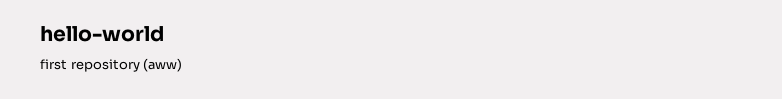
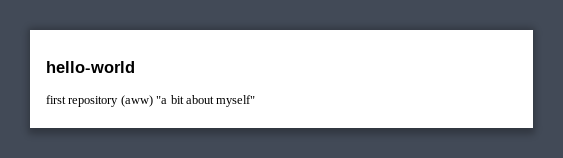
- first repository (aww)
+ first repository (aww) "a bit about myself"

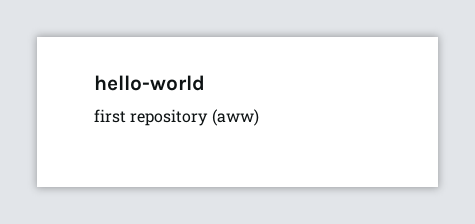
- first repository (aww) "a bit about myself"
+ first repository (aww)

